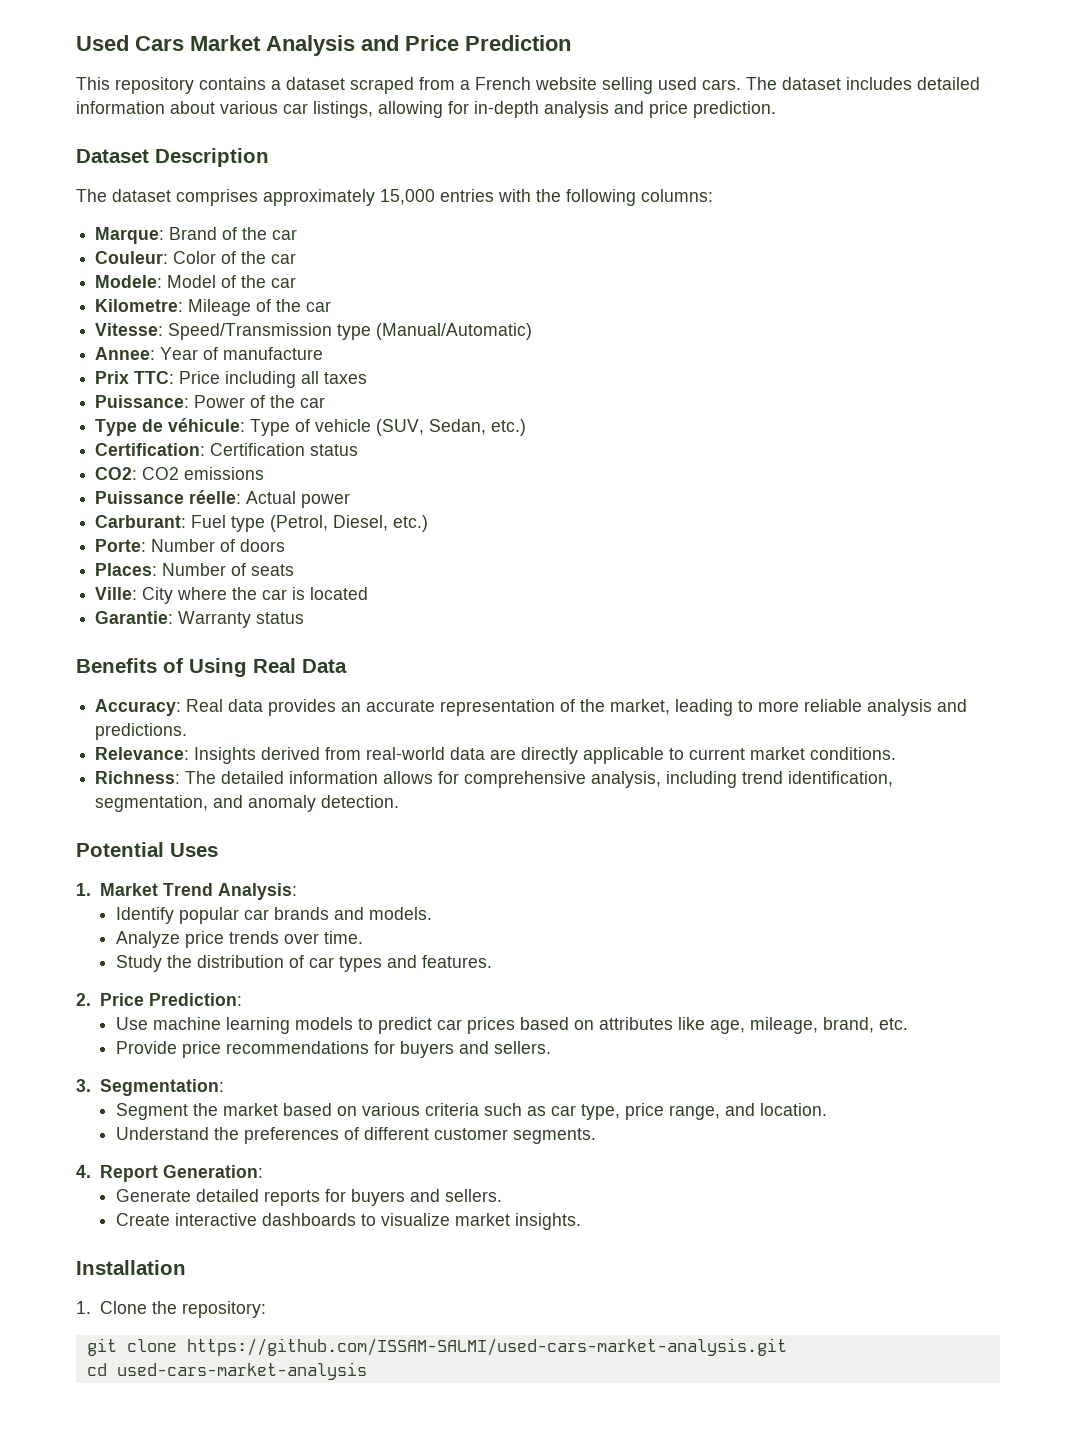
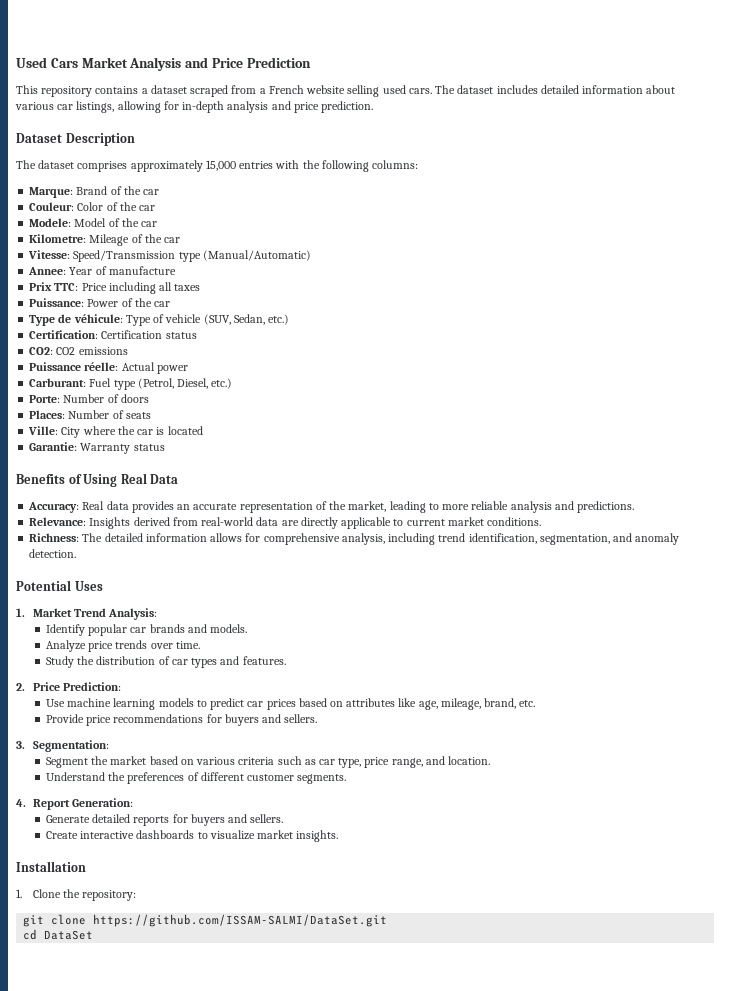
- git clone https://github.com/ISSAM-SALMI/used-cars-market-analysis.git
+ git clone https://github.com/ISSAM-SALMI/DataSet.git
- cd used-cars-market-analysis
+ cd DataSet

